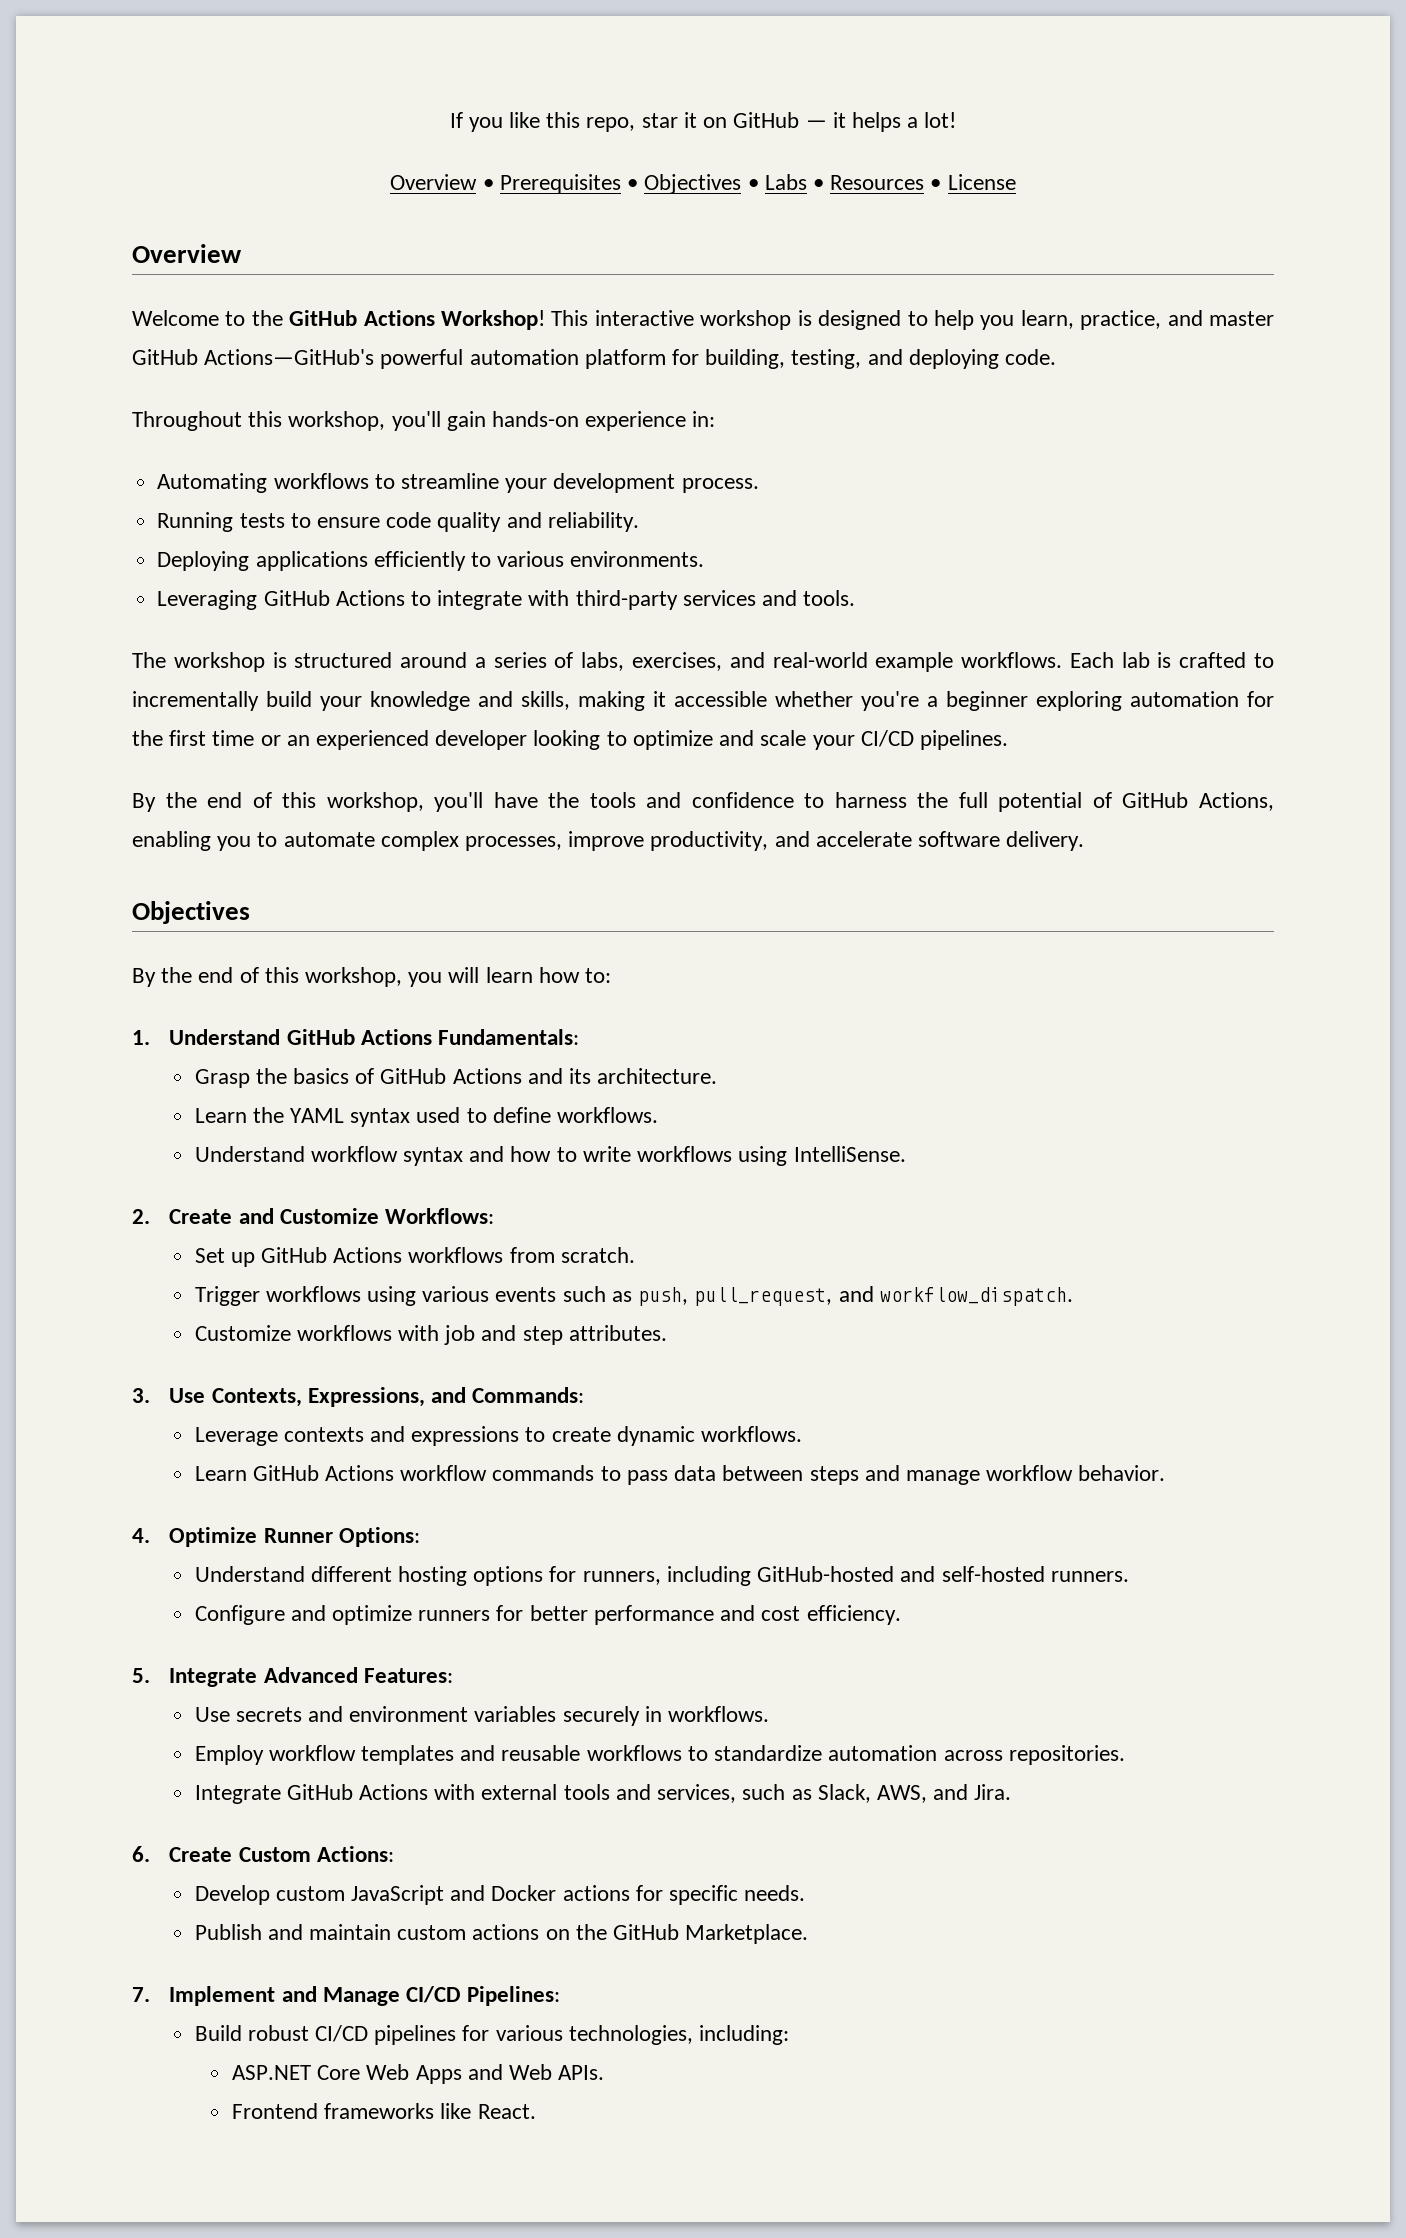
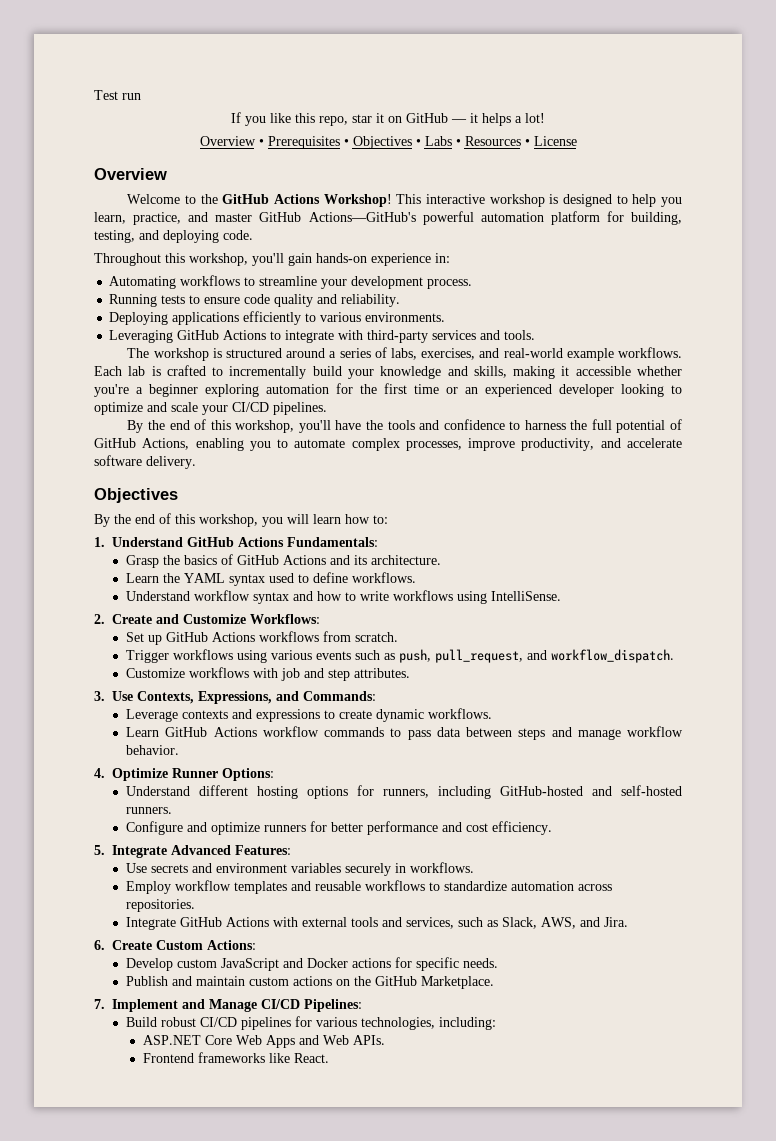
+ Test run

